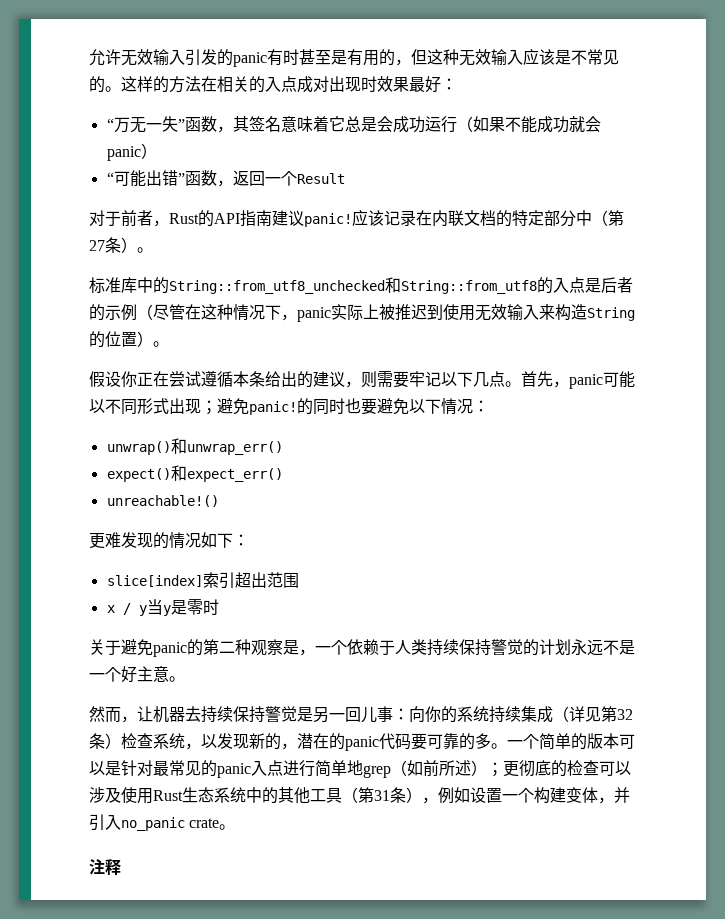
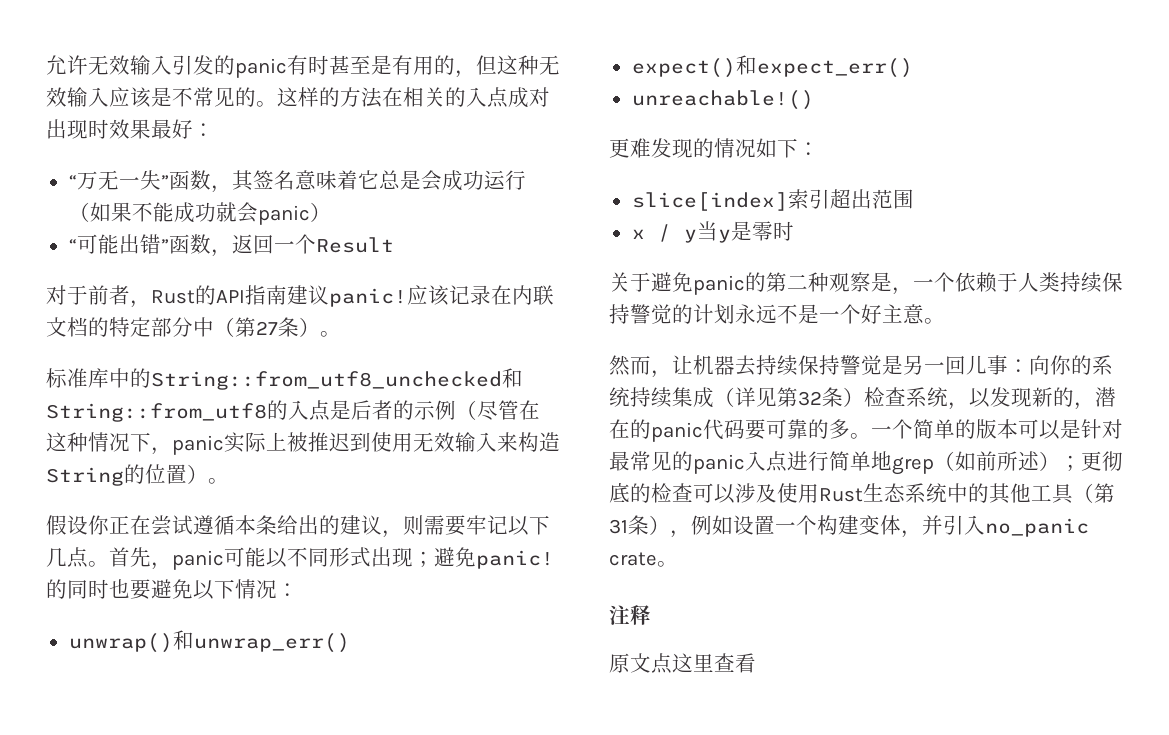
+ 原文点这里查看

